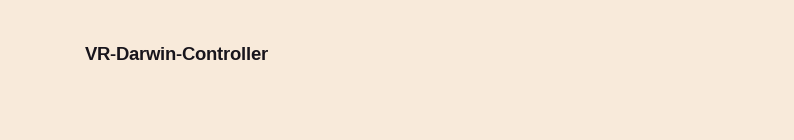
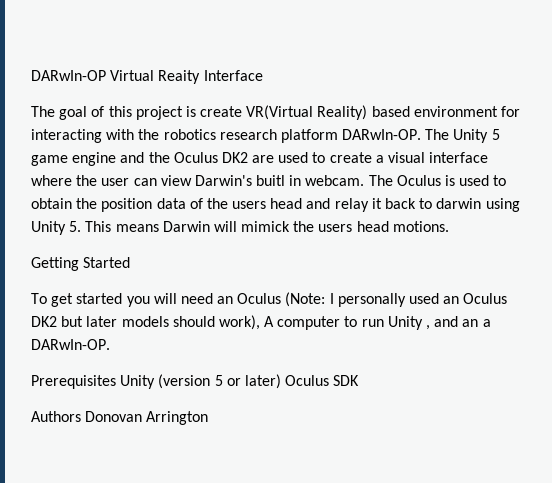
- VR-Darwin-Controller
+ DARwIn-OP Virtual Reaity Interface
+ The goal of this project is create VR(Virtual Reality) based environment for interacting with the robotics research platform DARwIn-OP. The Unity 5 game engine and the Oculus DK2 are used to create a visual interface where the user can view Darwin's buitl in webcam. The Oculus is used to obtain the position data of the users head and relay it back to darwin using Unity 5. This means Darwin will mimick the users head motions.
+ Getting Started
+ To get started you will need an Oculus (Note: I personally used an Oculus DK2 but later models should work), A computer to run Unity , and an a DARwIn-OP.
+ Prerequisites Unity (version 5 or later) Oculus SDK
+ Authors Donovan Arrington

